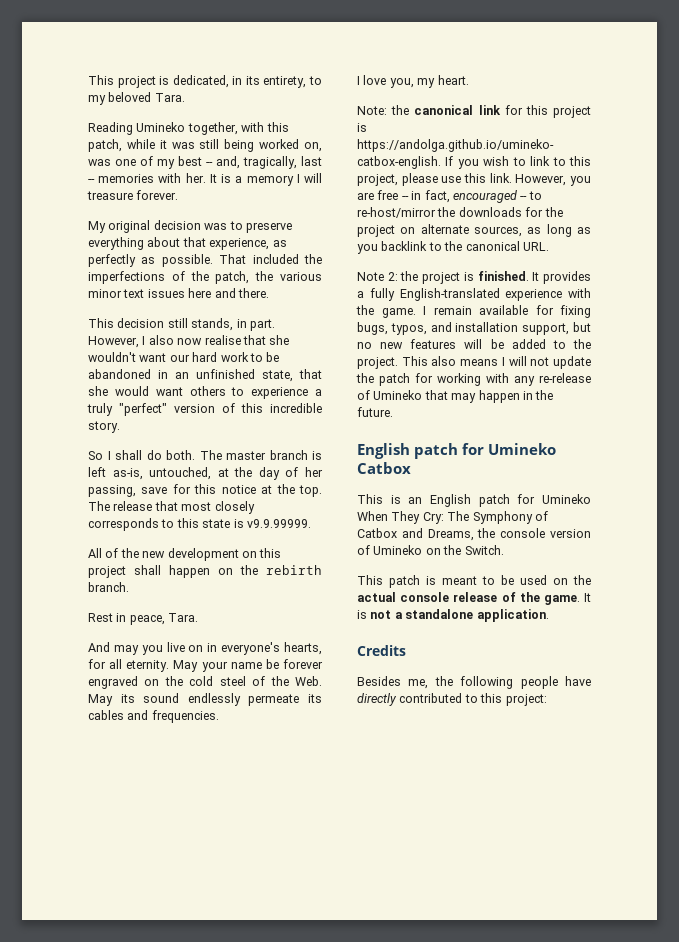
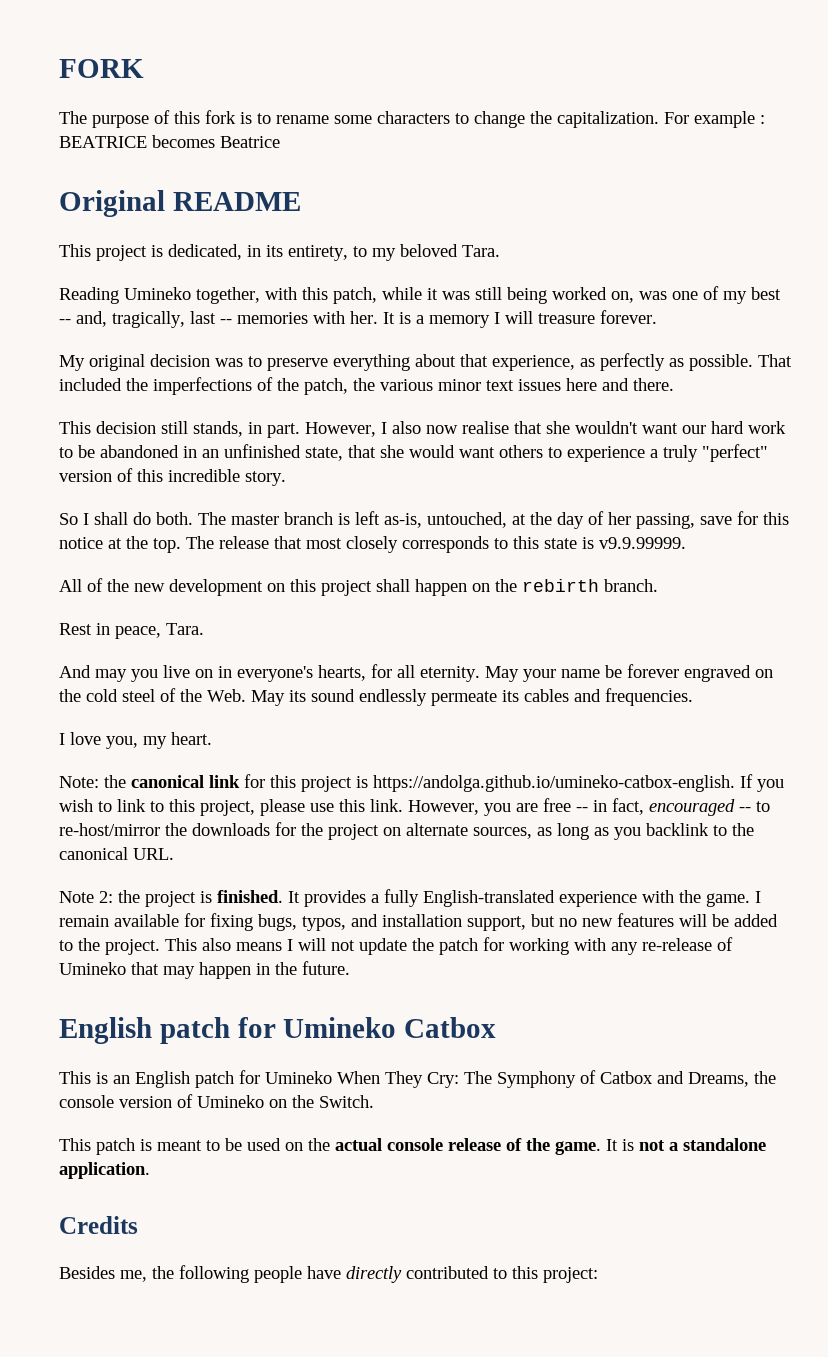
+ FORK
+ The purpose of this fork is to rename some characters to change the capitalization. For example : BEATRICE becomes Beatrice
+ Original README

